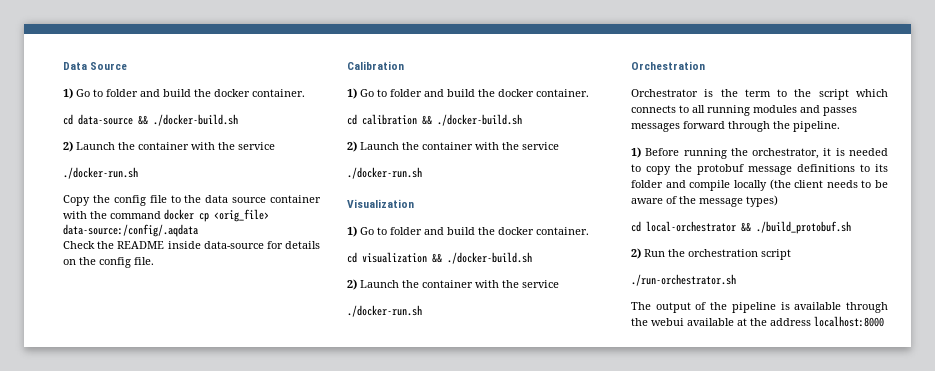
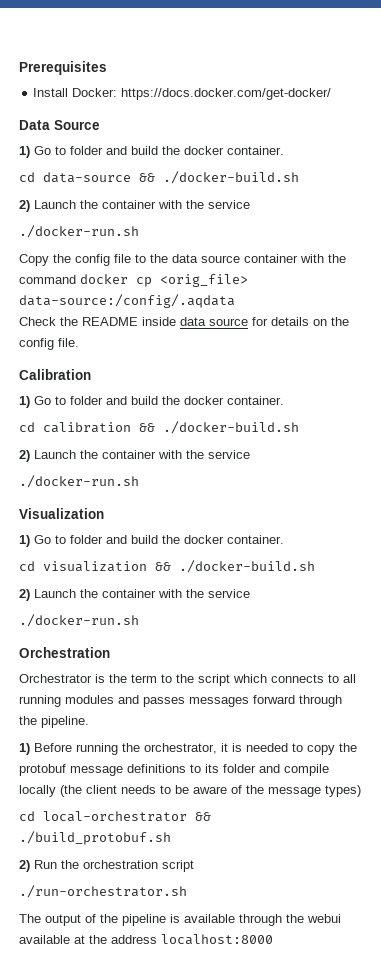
+ Prerequisites
+ Install Docker: https://docs.docker.com/get-docker/
- Check the README inside data-source for details on the config file.
+ Check the README inside data source for details on the config file.

